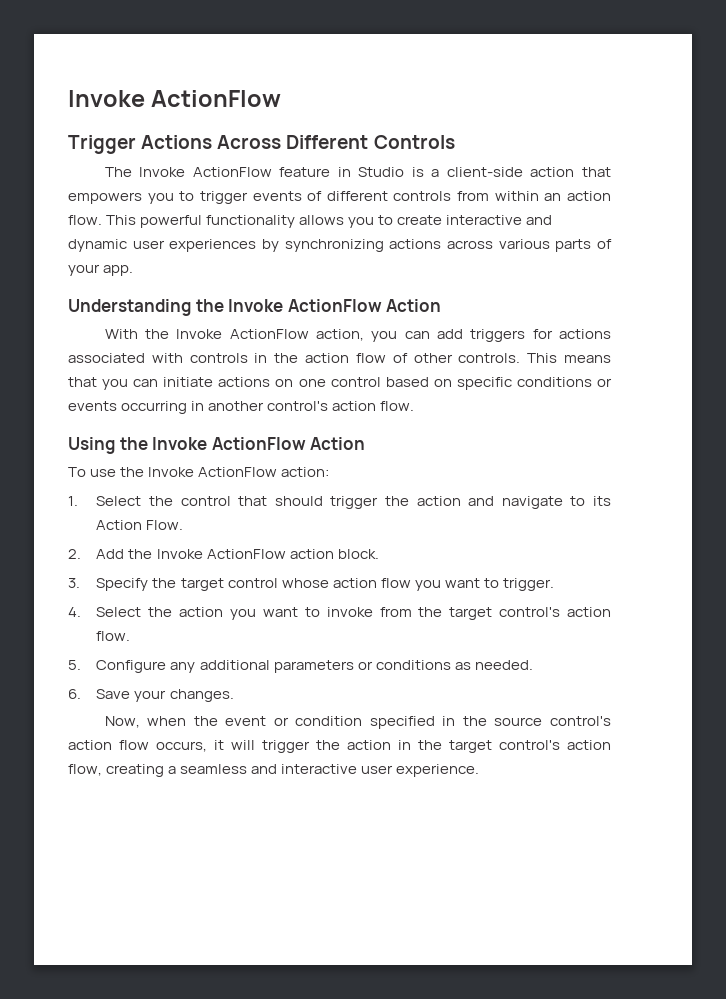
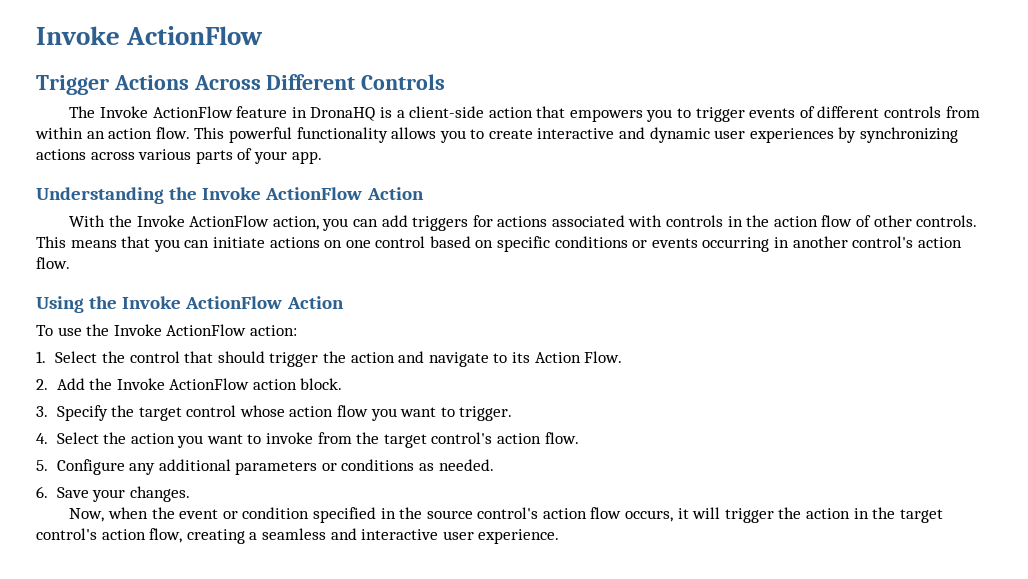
- The Invoke ActionFlow feature in Studio is a client-side action that empowers you to trigger events of different controls from within an action flow.
+ The Invoke ActionFlow feature in DronaHQ is a client-side action that empowers you to trigger events of different controls from within an action flow.

